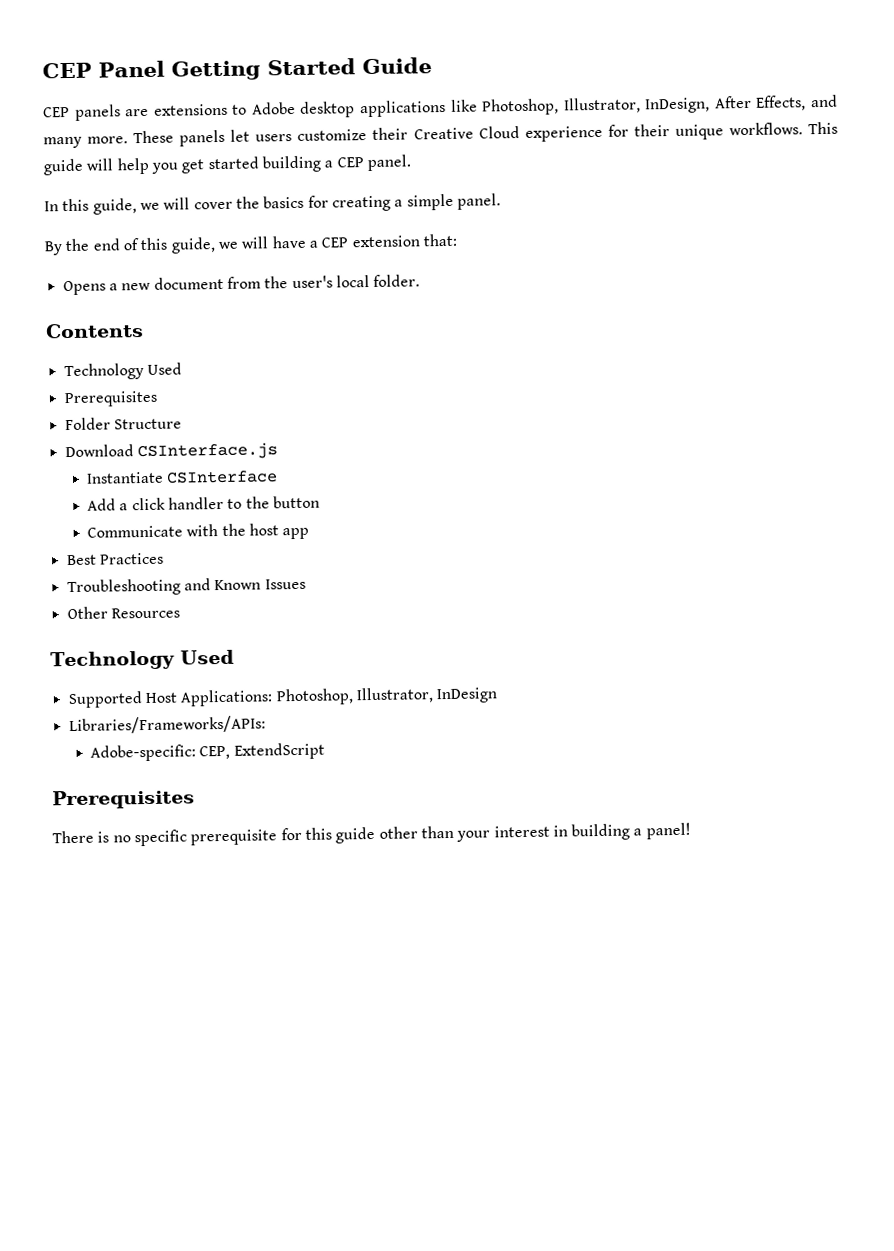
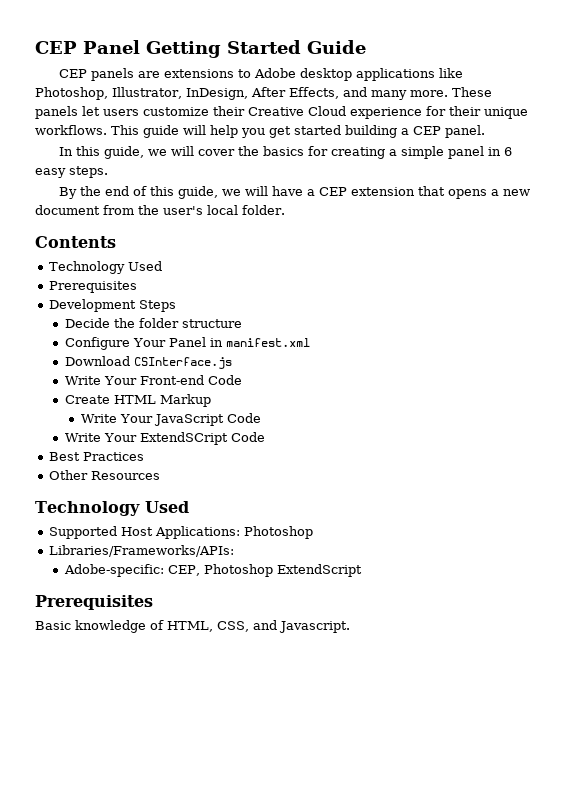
- In this guide, we will cover the basics for creating a simple panel.
+ In this guide, we will cover the basics for creating a simple panel in 6 easy steps.
- By the end of this guide, we will have a CEP extension that:
- Opens a new document from the user's local folder.
+ By the end of this guide, we will have a CEP extension that opens a new document from the user's local folder.
- Folder Structure
+ Development Steps
+ Decide the folder structure
+ Configure Your Panel in manifest.xml
  Download CSInterface.js
- Instantiate CSInterface
- Add a click handler to the button
- Communicate with the host app
+ Write Your Front-end Code
+ Create HTML Markup
+ Write Your JavaScript Code
+ Write Your ExtendSCript Code
  Best Practices
- Troubleshooting and Known Issues
- Supported Host Applications: Photoshop, Illustrator, InDesign
+ Supported Host Applications: Photoshop
- Adobe-specific: CEP, ExtendScript
+ Adobe-specific: CEP, Photoshop ExtendScript
- There is no specific prerequisite for this guide other than your interest in building a panel!
+ Basic knowledge of HTML, CSS, and Javascript.

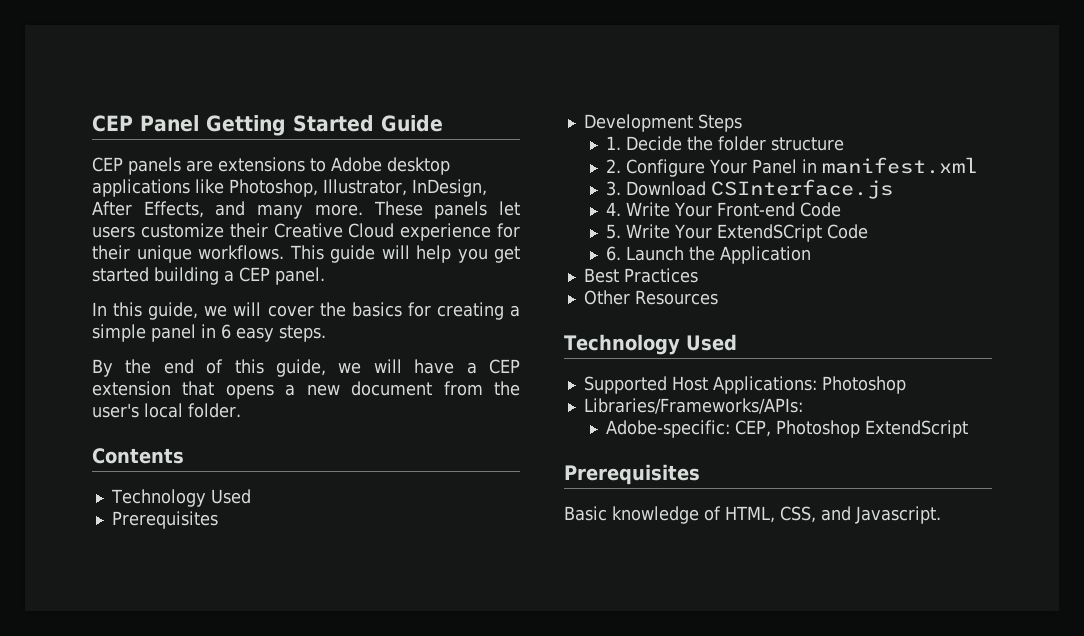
- Decide the folder structure
+ 1. Decide the folder structure
- Configure Your Panel in manifest.xml
+ 2. Configure Your Panel in manifest.xml
- Download CSInterface.js
+ 3. Download CSInterface.js
- Write Your Front-end Code
+ 4. Write Your Front-end Code
- Create HTML Markup
- Write Your JavaScript Code
- Write Your ExtendSCript Code
+ 5. Write Your ExtendSCript Code
+ 6. Launch the Application

